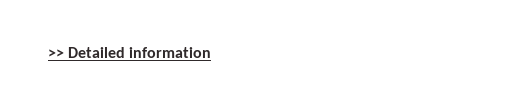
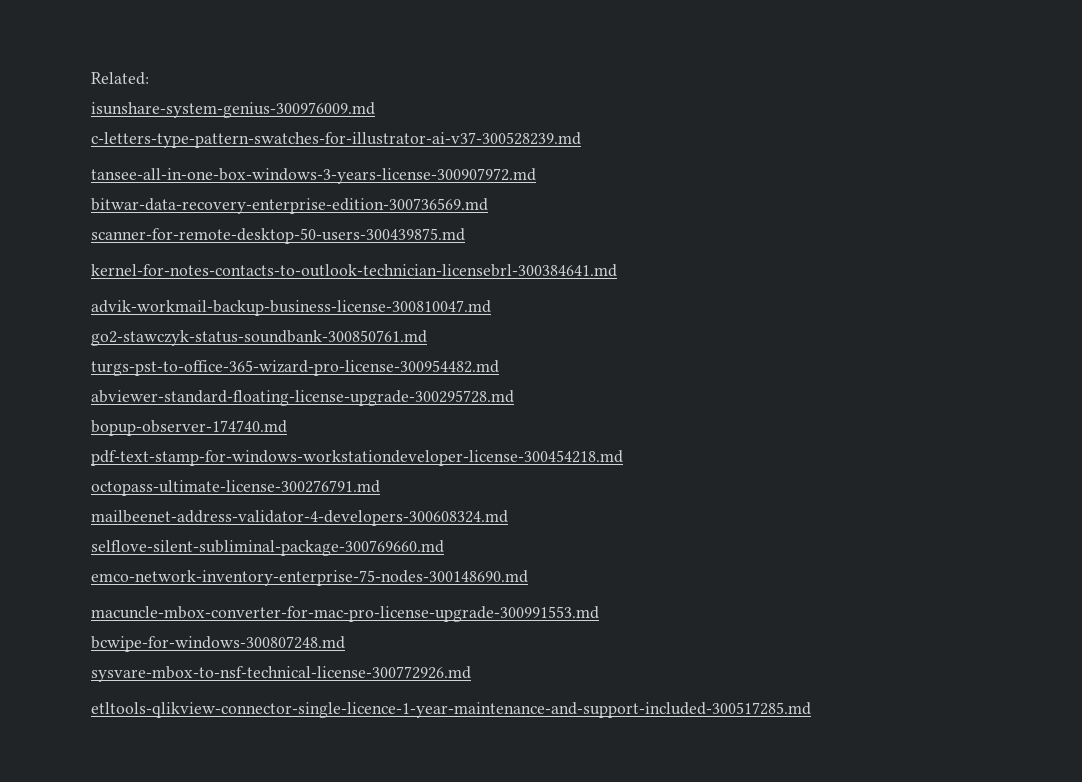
- >> Detailed information
+ Related:
+ isunshare-system-genius-300976009.md
+ c-letters-type-pattern-swatches-for-illustrator-ai-v37-300528239.md
+ tansee-all-in-one-box-windows-3-years-license-300907972.md
+ bitwar-data-recovery-enterprise-edition-300736569.md
+ scanner-for-remote-desktop-50-users-300439875.md
+ kernel-for-notes-contacts-to-outlook-technician-licensebrl-300384641.md
+ advik-workmail-backup-business-license-300810047.md
+ go2-stawczyk-status-soundbank-300850761.md
+ turgs-pst-to-office-365-wizard-pro-license-300954482.md
+ abviewer-standard-floating-license-upgrade-300295728.md
+ bopup-observer-174740.md
+ pdf-text-stamp-for-windows-workstationdeveloper-license-300454218.md
+ octopass-ultimate-license-300276791.md
+ mailbeenet-address-validator-4-developers-300608324.md
+ selflove-silent-subliminal-package-300769660.md
+ emco-network-inventory-enterprise-75-nodes-300148690.md
+ macuncle-mbox-converter-for-mac-pro-license-upgrade-300991553.md
+ bcwipe-for-windows-300807248.md
+ sysvare-mbox-to-nsf-technical-license-300772926.md
+ etltools-qlikview-connector-single-licence-1-year-maintenance-and-support-included-300517285.md

